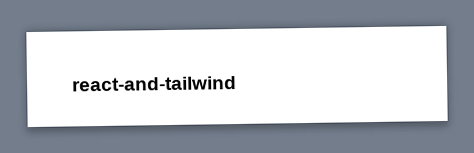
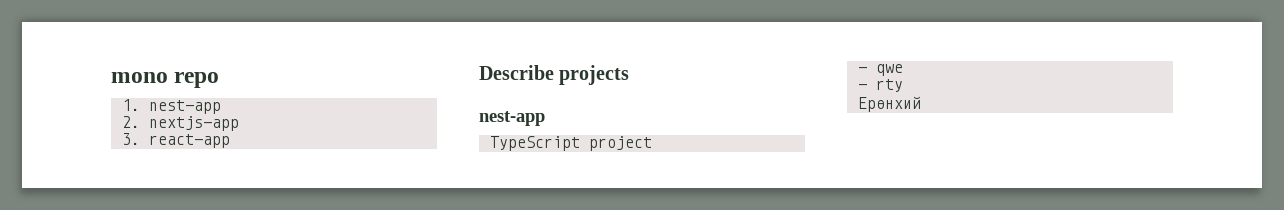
- react-and-tailwind
+ mono repo
+ 1. nest-app
+ 2. nextjs-app
+ 3. react-app
+ Describe projects
+ nest-app
+ TypeScript project
+ - qwe
+ - rty
+ Ерөнхий

